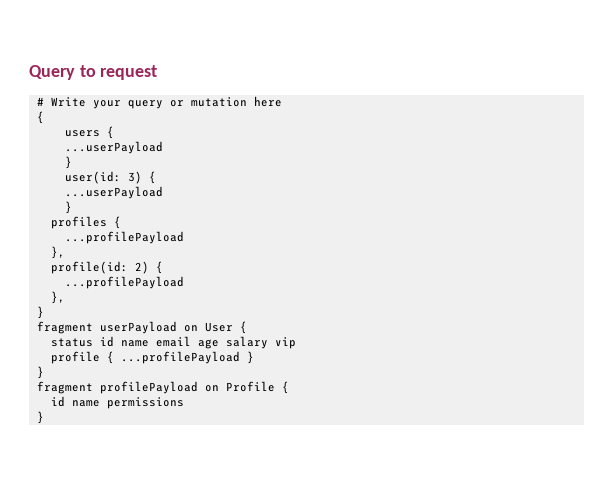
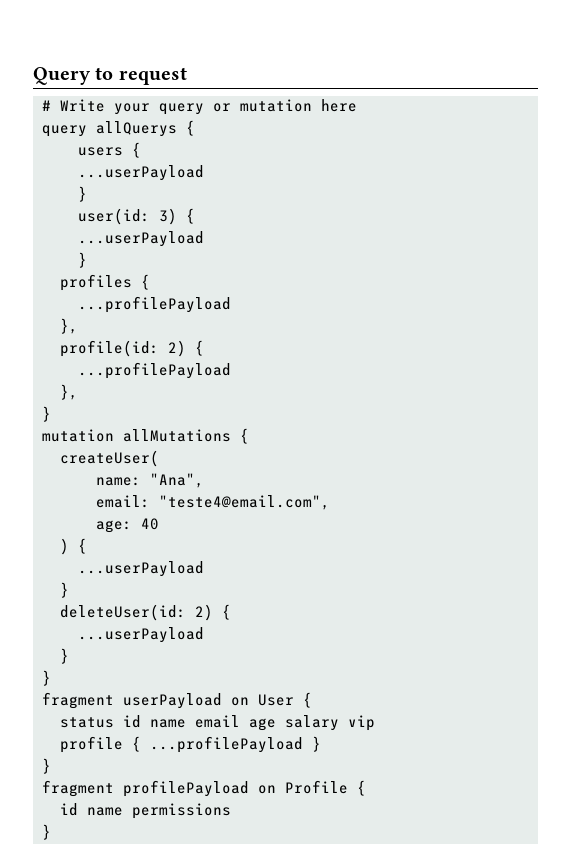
  # Write your query or mutation here
- {
+ query allQuerys {
+ mutation allMutations {
+ createUser(
+ name: "Ana",
+ email: "teste4@email.com",
+ age: 40
+ ) {
+ ...userPayload
+ }
+ deleteUser(id: 2) {
+ ...userPayload
+ }
+ }

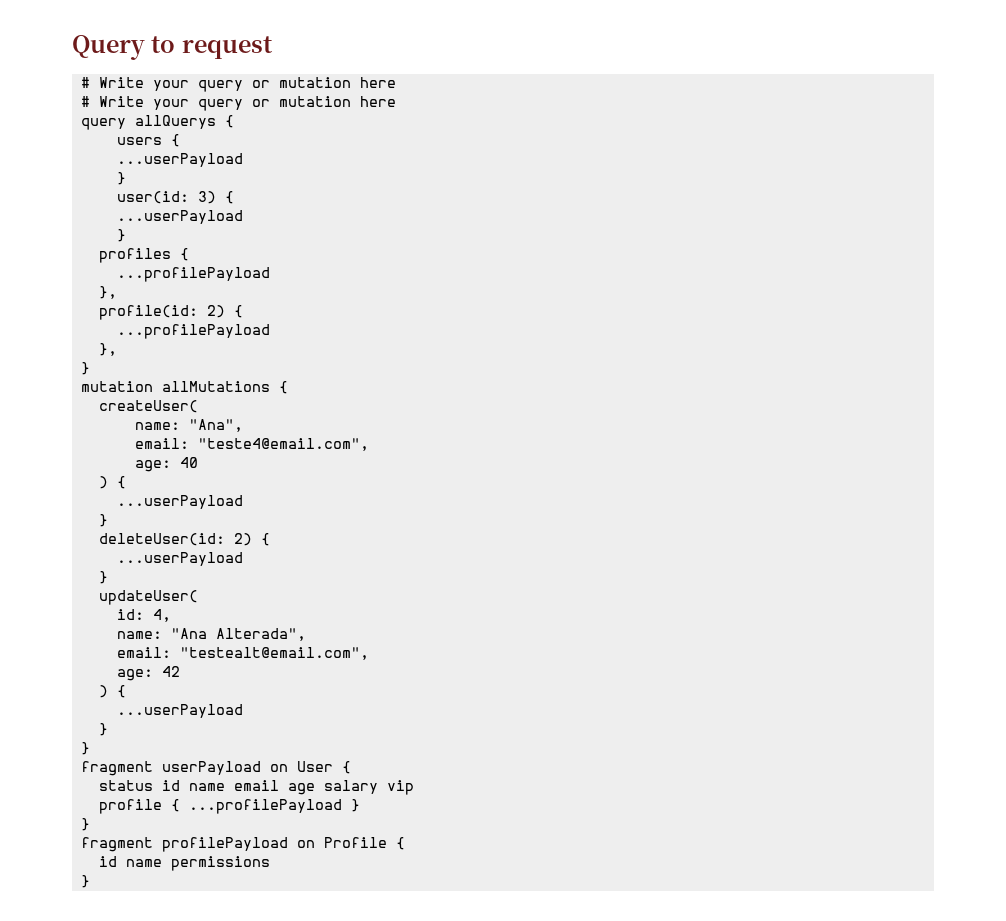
  Query to request
+ # Write your query or mutation here
+ updateUser(
+ id: 4,
+ name: "Ana Alterada",
+ email: "testealt@email.com",
+ age: 42
+ ) {
+ ...userPayload
+ }

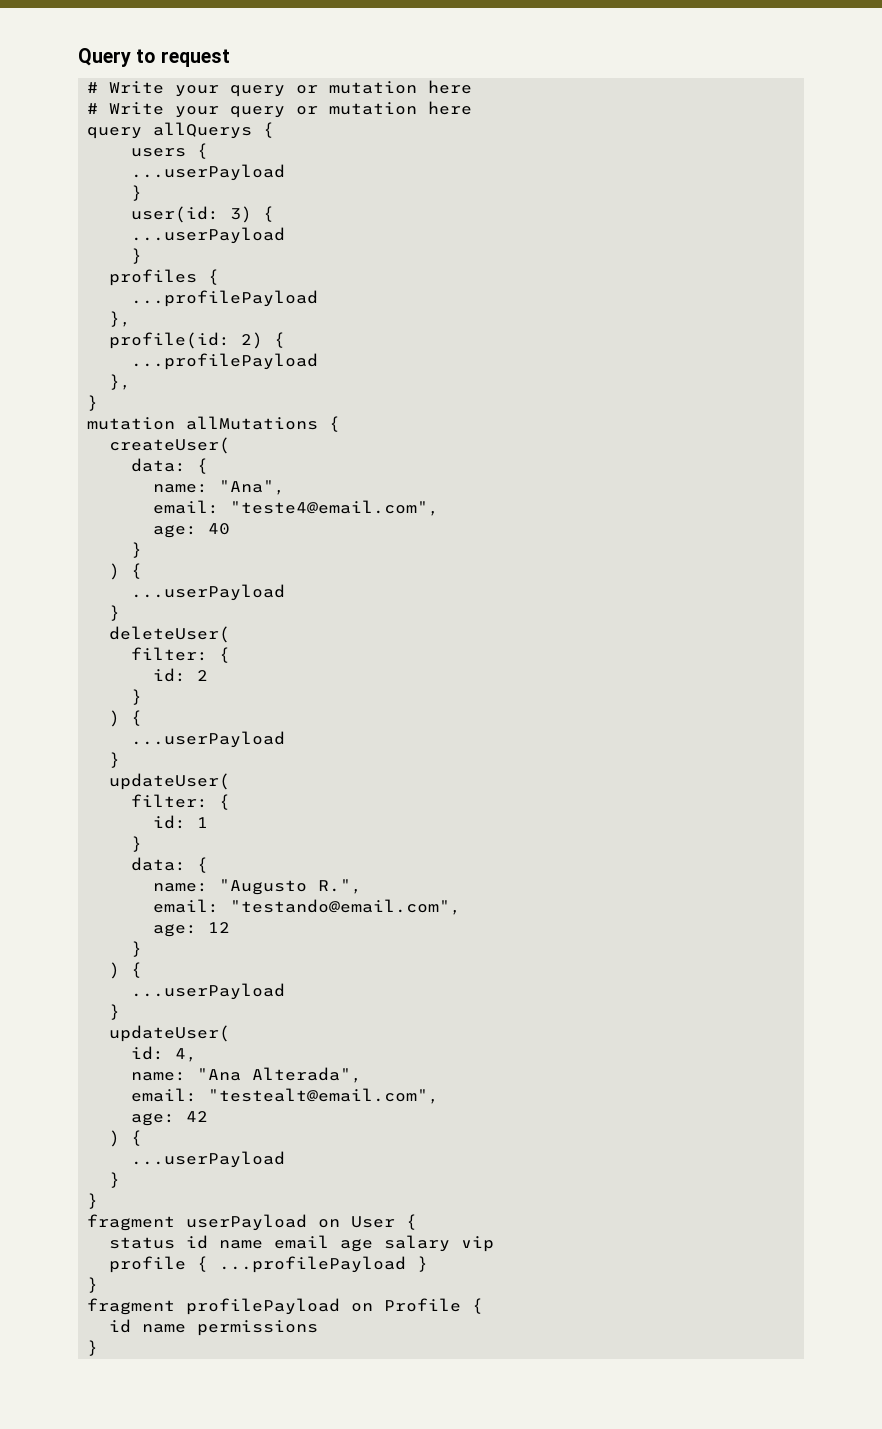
  createUser(
+ data: {
  age: 40
+ }
  ) {
  ...userPayload
  }
- deleteUser(id: 2) {
+ deleteUser(
+ filter: {
+ id: 2
+ }
+ ) {
+ ...userPayload
+ }
+ updateUser(
+ filter: {
+ id: 1
+ }
+ data: {
+ name: "Augusto R.",
+ email: "testando@email.com",
+ age: 12
+ }
+ ) {

